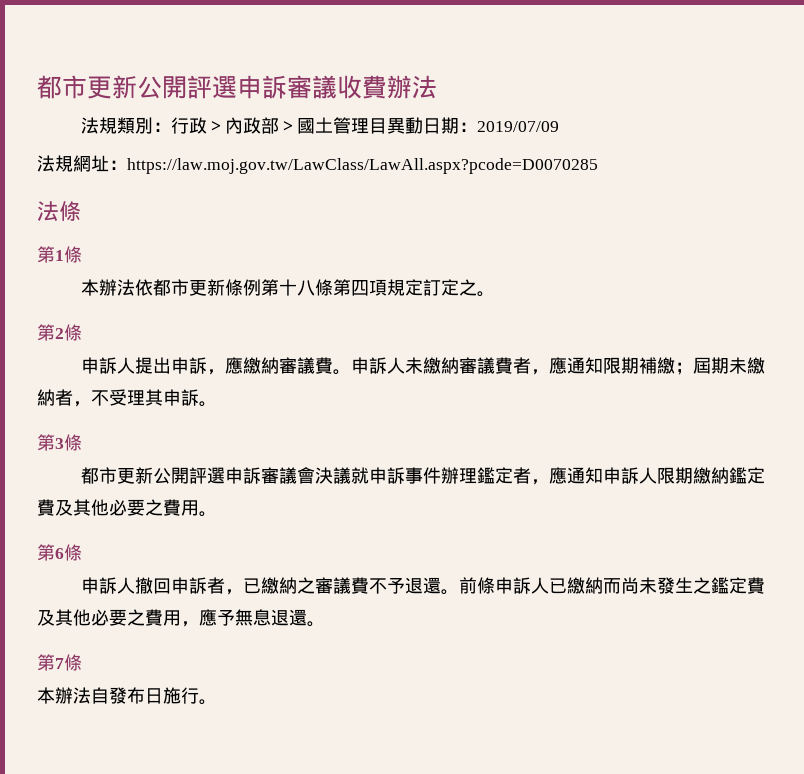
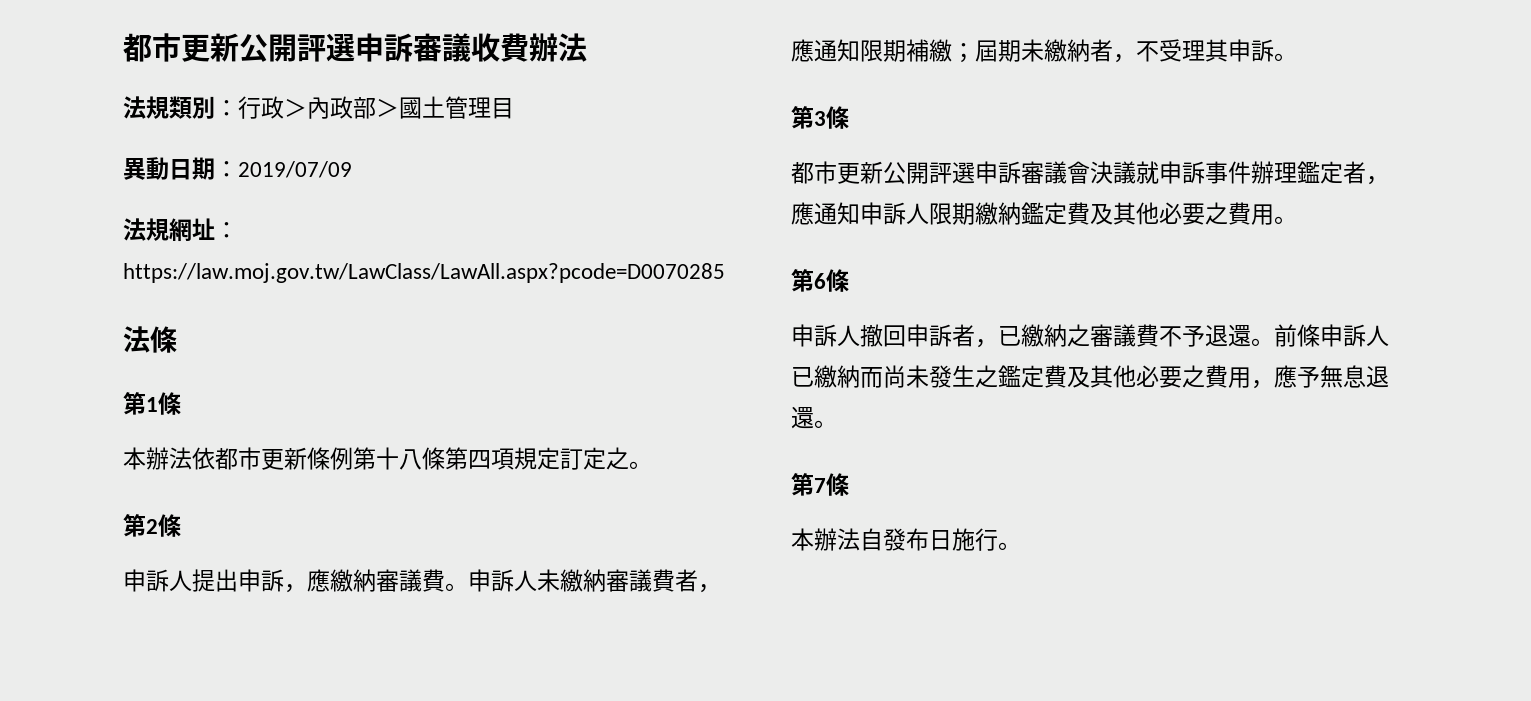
- 法規類別：行政＞內政部＞國土管理目異動日期：2019/07/09
+ 法規類別：行政＞內政部＞國土管理目
+ 異動日期：2019/07/09

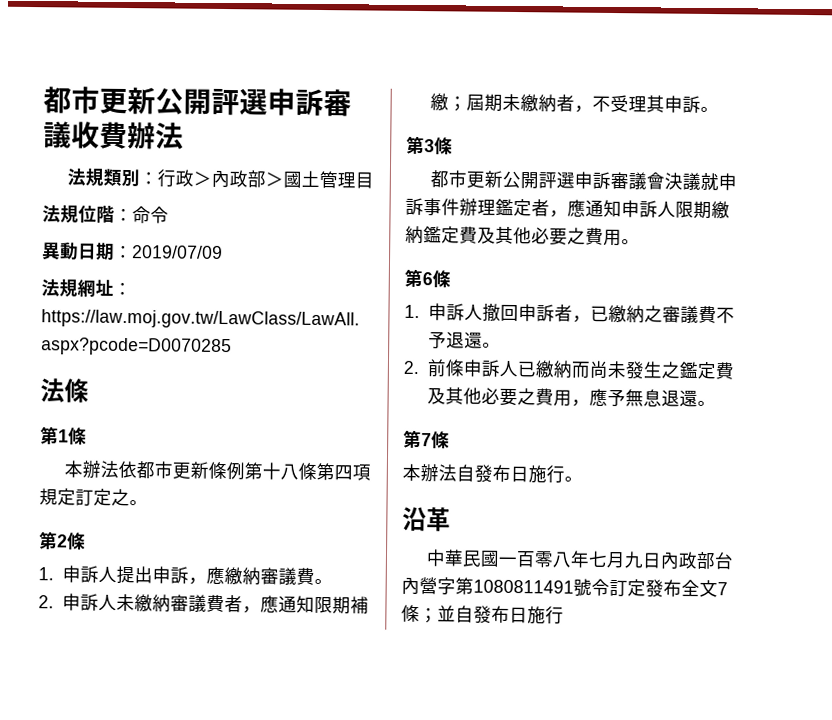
+ 法規位階：命令
- 申訴人提出申訴，應繳納審議費。申訴人未繳納審議費者，應通知限期補繳；屆期未繳納者，不受理其申訴。
+ 1.申訴人提出申訴，應繳納審議費。
+ 2.申訴人未繳納審議費者，應通知限期補繳；屆期未繳納者，不受理其申訴。
- 申訴人撤回申訴者，已繳納之審議費不予退還。前條申訴人已繳納而尚未發生之鑑定費及其他必要之費用，應予無息退還。
+ 1.申訴人撤回申訴者，已繳納之審議費不予退還。
+ 2.前條申訴人已繳納而尚未發生之鑑定費及其他必要之費用，應予無息退還。
+ 沿革
+ 中華民國一百零八年七月九日內政部台內營字第1080811491號令訂定發布全文7條；並自發布日施行

